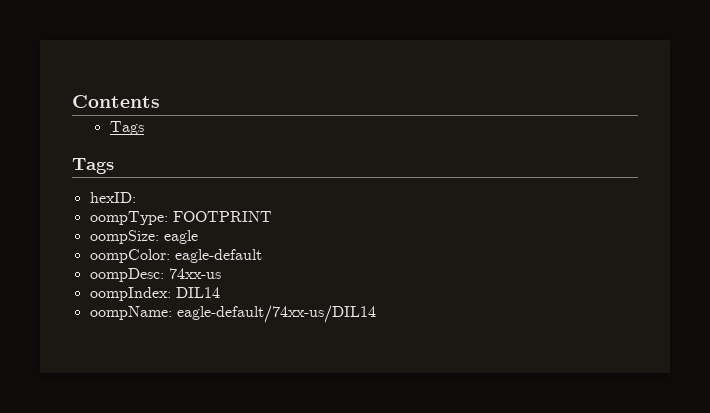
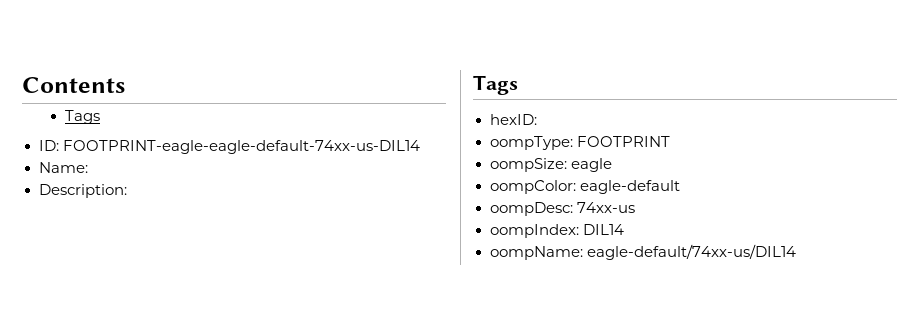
+ ID: FOOTPRINT-eagle-eagle-default-74xx-us-DIL14
+ Name:
+ Description:

